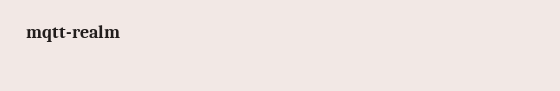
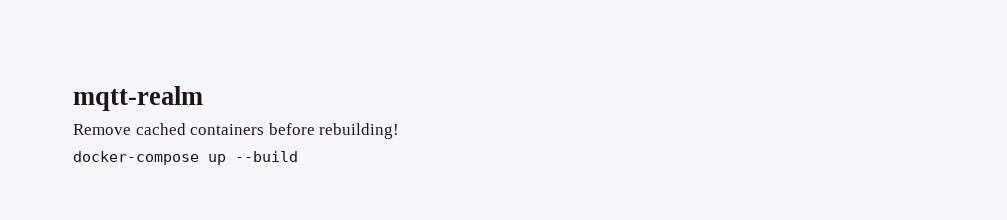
+ Remove cached containers before rebuilding!
+ docker-compose up --build

